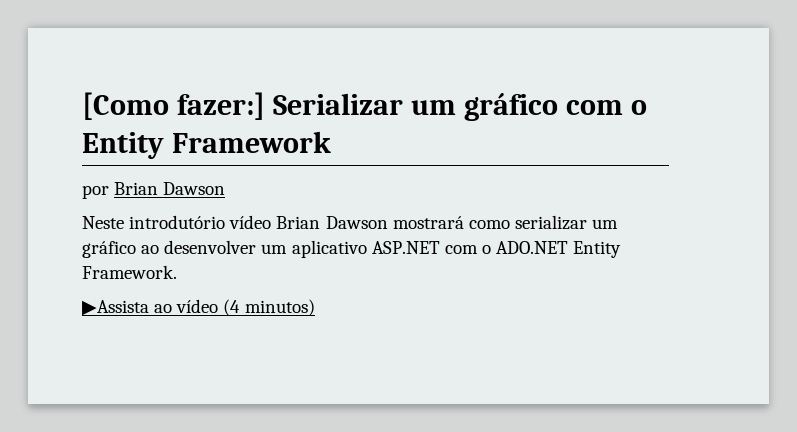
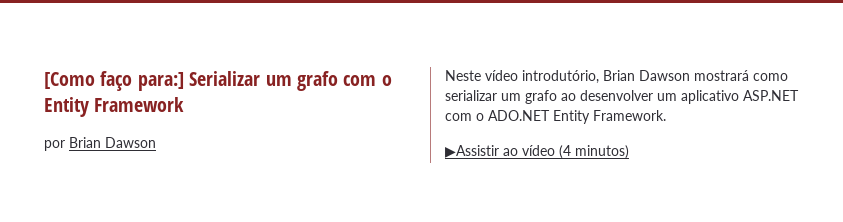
- [Como fazer:] Serializar um gráfico com o Entity Framework
+ [Como faço para:] Serializar um grafo com o Entity Framework
- Neste introdutório vídeo Brian Dawson mostrará como serializar um gráfico ao desenvolver um aplicativo ASP.NET com o ADO.NET Entity Framework.
+ Neste vídeo introdutório, Brian Dawson mostrará como serializar um grafo ao desenvolver um aplicativo ASP.NET com o ADO.NET Entity Framework.
- ▶Assista ao vídeo (4 minutos)
+ ▶Assistir ao vídeo (4 minutos)

